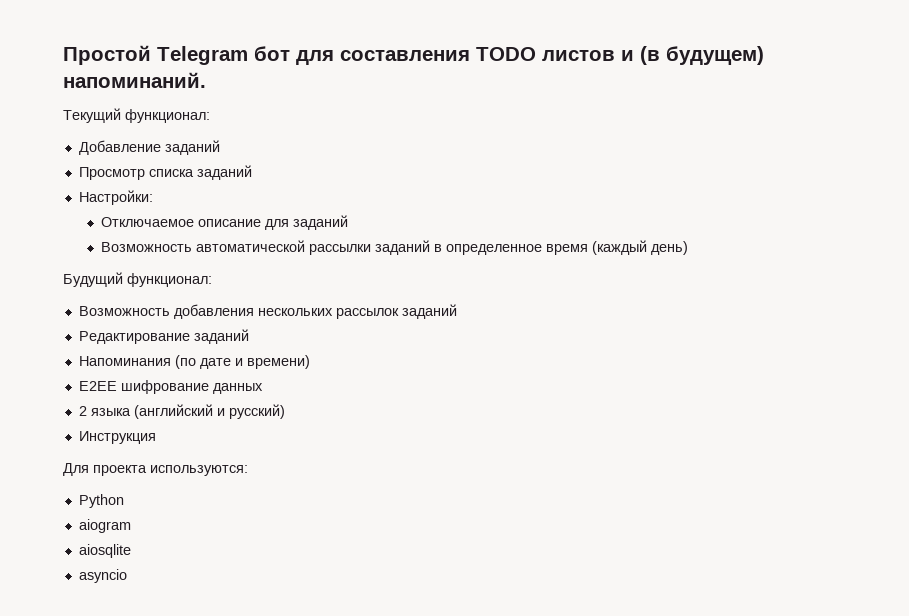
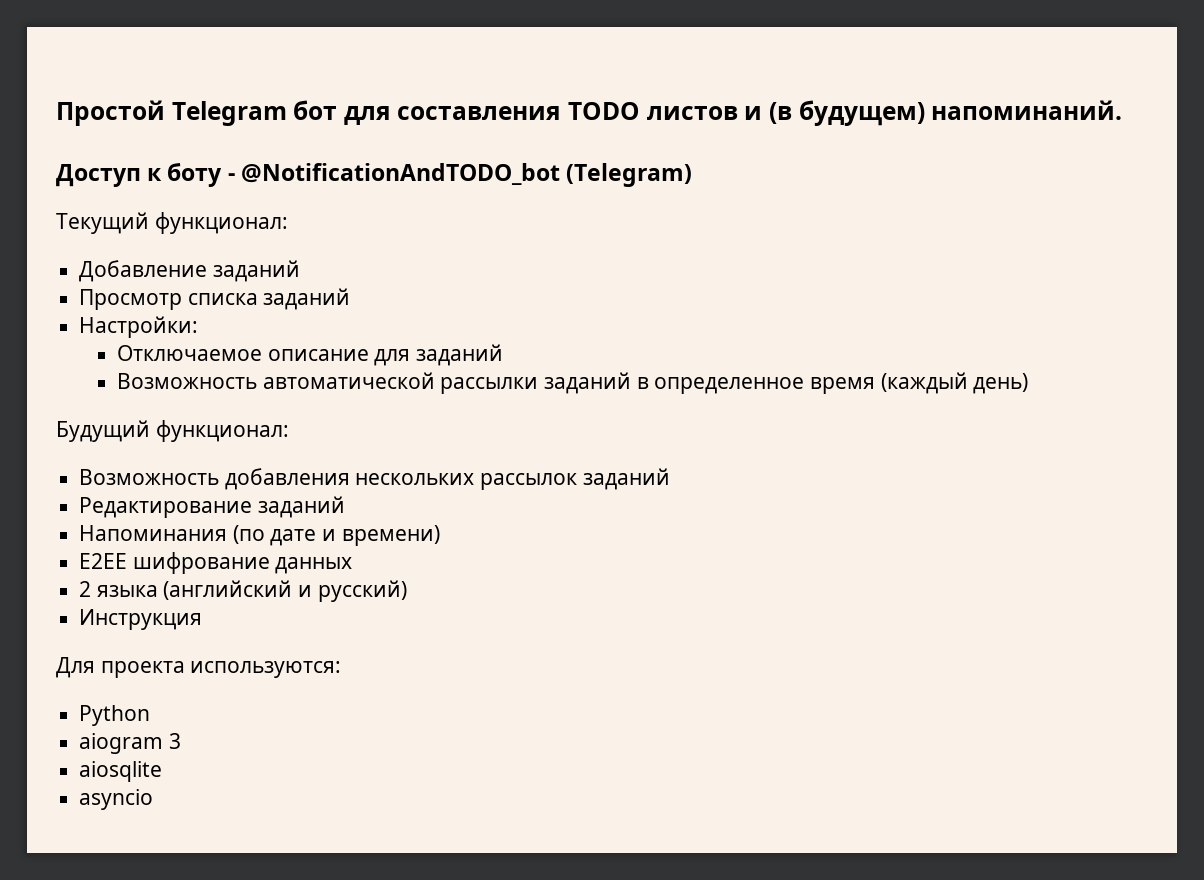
+ Доступ к боту - @NotificationAndTODO_bot (Telegram)
- aiogram
+ aiogram 3

